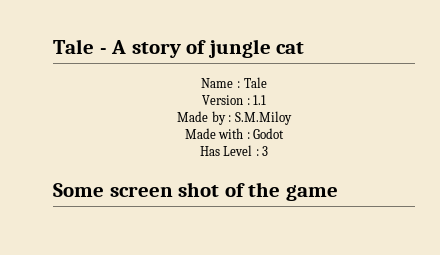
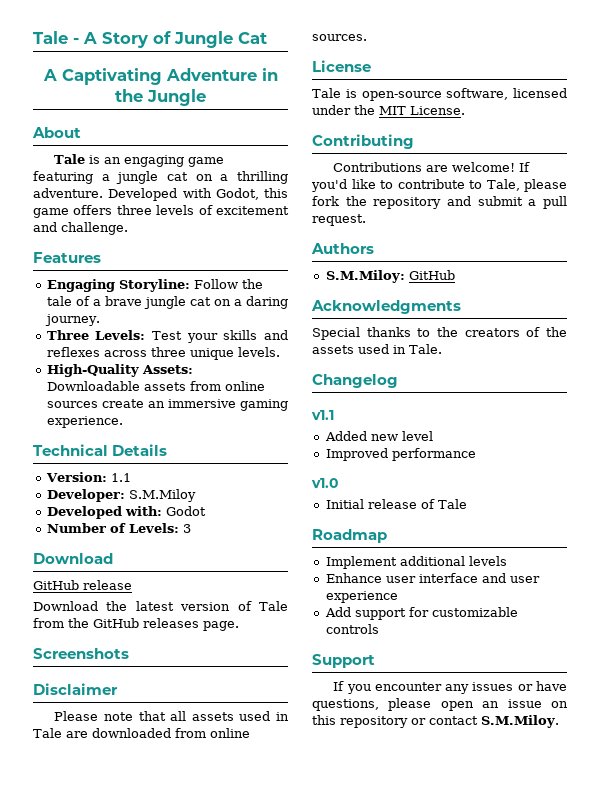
- Tale - A story of jungle cat
- Name : Tale
- Version : 1.1
- Made by : S.M.Miloy
- Made with : Godot
- Has Level : 3
- Some screen shot of the game
+ Tale - A Story of Jungle Cat
+ A Captivating Adventure in the Jungle
+ About
+ Tale is an engaging game featuring a jungle cat on a thrilling adventure. Developed with Godot, this game offers three levels of excitement and challenge.
+ Features
+ Engaging Storyline: Follow the tale of a brave jungle cat on a daring journey.
+ Three Levels: Test your skills and reflexes across three unique levels.
+ High-Quality Assets: Downloadable assets from online sources create an immersive gaming experience.
+ Technical Details
+ Version: 1.1
+ Developer: S.M.Miloy
+ Developed with: Godot
+ Number of Levels: 3
+ Download
+ GitHub release
+ Download the latest version of Tale from the GitHub releases page.
+ Screenshots
+ Disclaimer
+ Please note that all assets used in Tale are downloaded from online sources.
+ License
+ Tale is open-source software, licensed under the MIT License.
+ Contributing
+ Contributions are welcome! If you'd like to contribute to Tale, please fork the repository and submit a pull request.
+ Authors
+ S.M.Miloy: GitHub
+ Acknowledgments
+ Special thanks to the creators of the assets used in Tale.
+ Changelog
+ v1.1
+ Added new level
+ Improved performance
+ v1.0
+ Initial release of Tale
+ Roadmap
+ Implement additional levels
+ Enhance user interface and user experience
+ Add support for customizable controls
+ Support
+ If you encounter any issues or have questions, please open an issue on this repository or contact S.M.Miloy.

